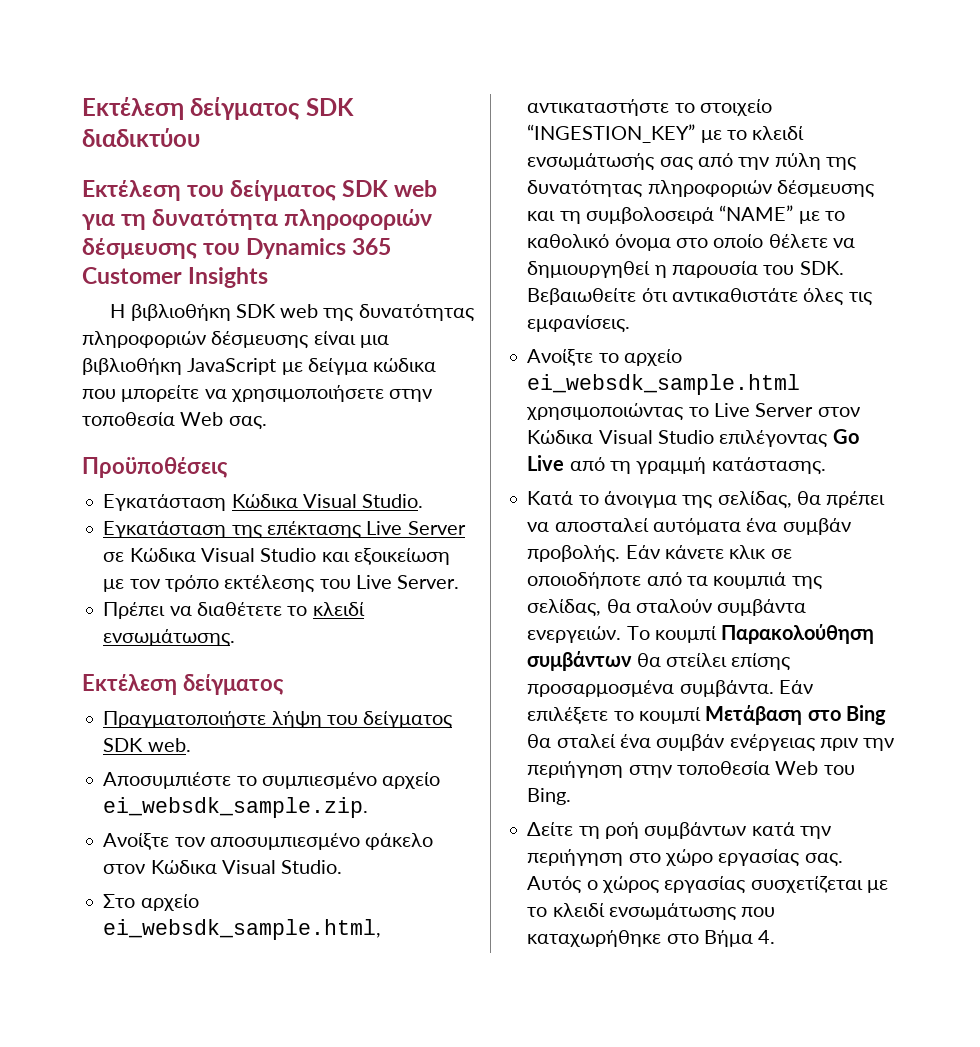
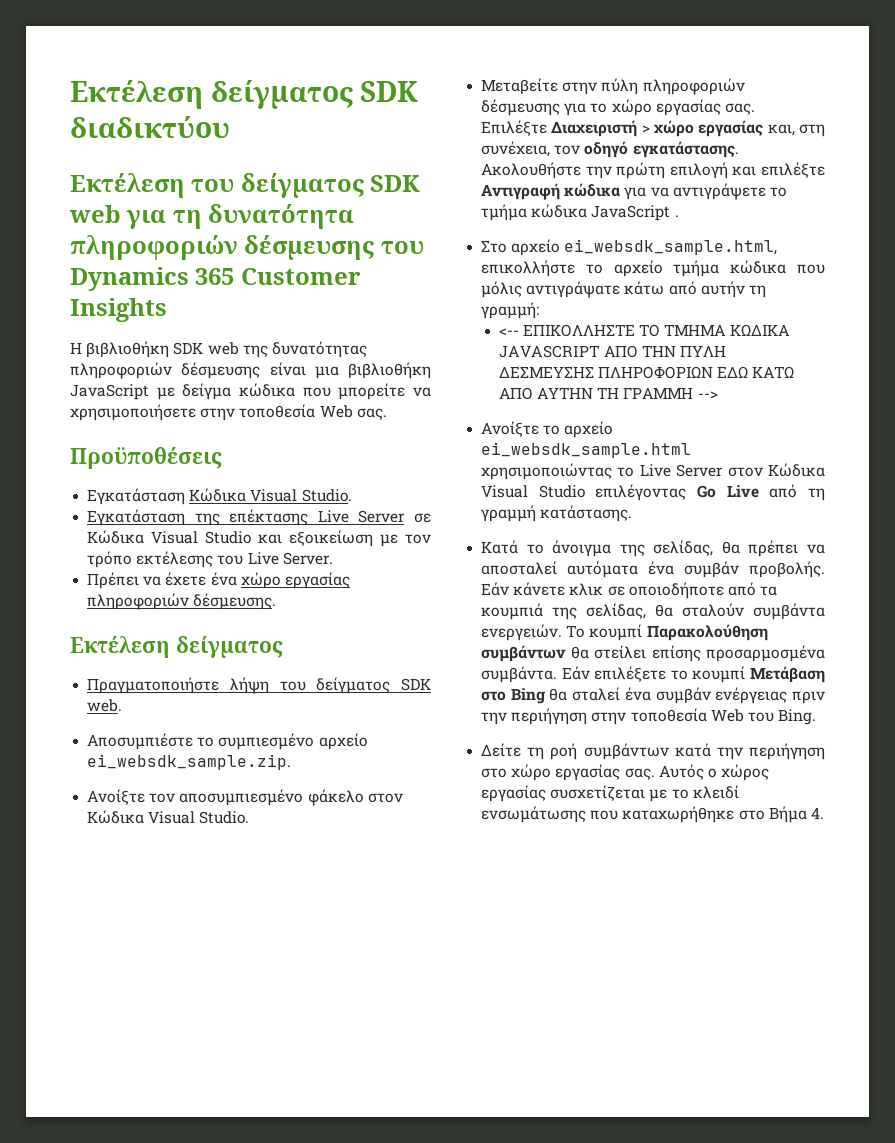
- Πρέπει να διαθέτετε το κλειδί ενσωμάτωσης.
+ Πρέπει να έχετε ένα χώρο εργασίας πληροφοριών δέσμευσης.
- Στο αρχείο ei_websdk_sample.html, αντικαταστήστε το στοιχείο “INGESTION_KEY” με το κλειδί ενσωμάτωσής σας από την πύλη της δυνατότητας πληροφοριών δέσμευσης και τη συμβολοσειρά “NAME” με το καθολικό όνομα στο οποίο θέλετε να δημιουργηθεί η παρουσία του SDK. Βεβαιωθείτε ότι αντικαθιστάτε όλες τις εμφανίσεις.
+ Μεταβείτε στην πύλη πληροφοριών δέσμευσης για το χώρο εργασίας σας. Επιλέξτε Διαχειριστή > χώρο εργασίας και, στη συνέχεια, τον οδηγό εγκατάστασης. Ακολουθήστε την πρώτη επιλογή και επιλέξτε Αντιγραφή κώδικα για να αντιγράψετε το τμήμα κώδικα JavaScript .
+ Στο αρχείο ei_websdk_sample.html, επικολλήστε το αρχείο τμήμα κώδικα που μόλις αντιγράψατε κάτω από αυτήν τη γραμμή:
+ <-- ΕΠΙΚΟΛΛΗΣΤΕ ΤΟ ΤΜΗΜΑ ΚΩΔΙΚΑ JAVASCRIPT ΑΠΟ ΤΗΝ ΠΥΛΗ ΔΕΣΜΕΥΣΗΣ ΠΛΗΡΟΦΟΡΙΩΝ ΕΔΩ ΚΑΤΩ ΑΠΟ ΑΥΤΗΝ ΤΗ ΓΡΑΜΜΗ -->

